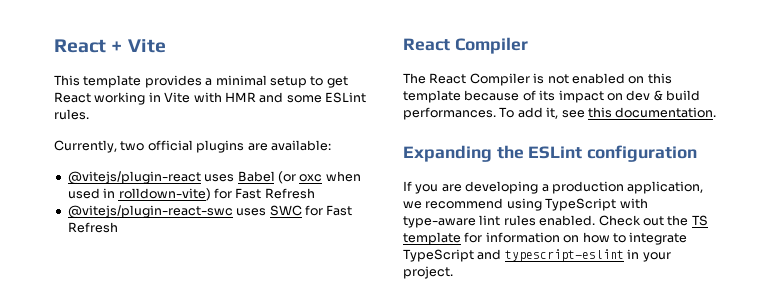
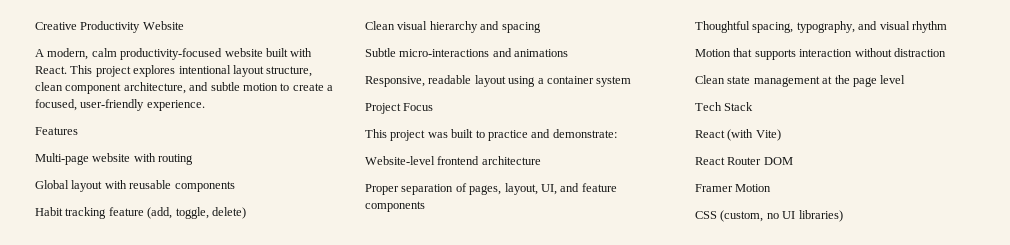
- React + Vite
- This template provides a minimal setup to get React working in Vite with HMR and some ESLint rules.
- Currently, two official plugins are available:
- @vitejs/plugin-react uses Babel (or oxc when used in rolldown-vite) for Fast Refresh
- @vitejs/plugin-react-swc uses SWC for Fast Refresh
- React Compiler
- The React Compiler is not enabled on this template because of its impact on dev & build performances. To add it, see this documentation.
- Expanding the ESLint configuration
- If you are developing a production application, we recommend using TypeScript with type-aware lint rules enabled. Check out the TS template for information on how to integrate TypeScript and typescript-eslint in your project.
+ Creative Productivity Website
+ A modern, calm productivity-focused website built with React. This project explores intentional layout structure, clean component architecture, and subtle motion to create a focused, user-friendly experience.
+ Features
+ Multi-page website with routing
+ Global layout with reusable components
+ Habit tracking feature (add, toggle, delete)
+ Clean visual hierarchy and spacing
+ Subtle micro-interactions and animations
+ Responsive, readable layout using a container system
+ Project Focus
+ This project was built to practice and demonstrate:
+ Website-level frontend architecture
+ Proper separation of pages, layout, UI, and feature components
+ Thoughtful spacing, typography, and visual rhythm
+ Motion that supports interaction without distraction
+ Clean state management at the page level
+ Tech Stack
+ React (with Vite)
+ React Router DOM
+ Framer Motion
+ CSS (custom, no UI libraries)

